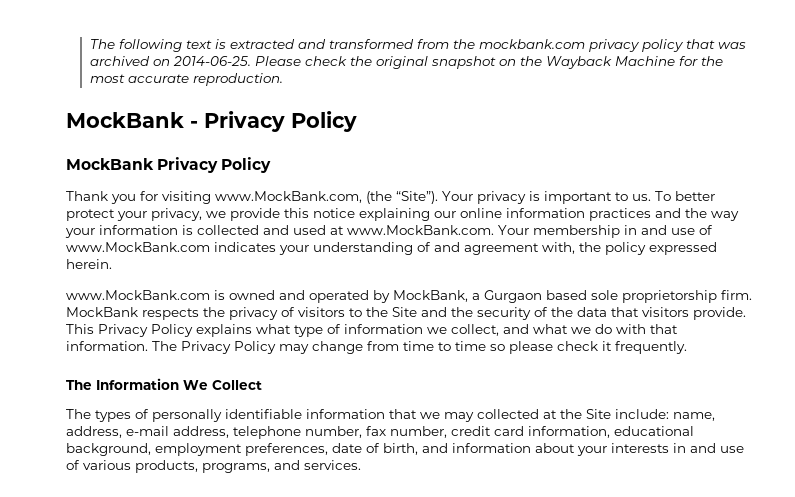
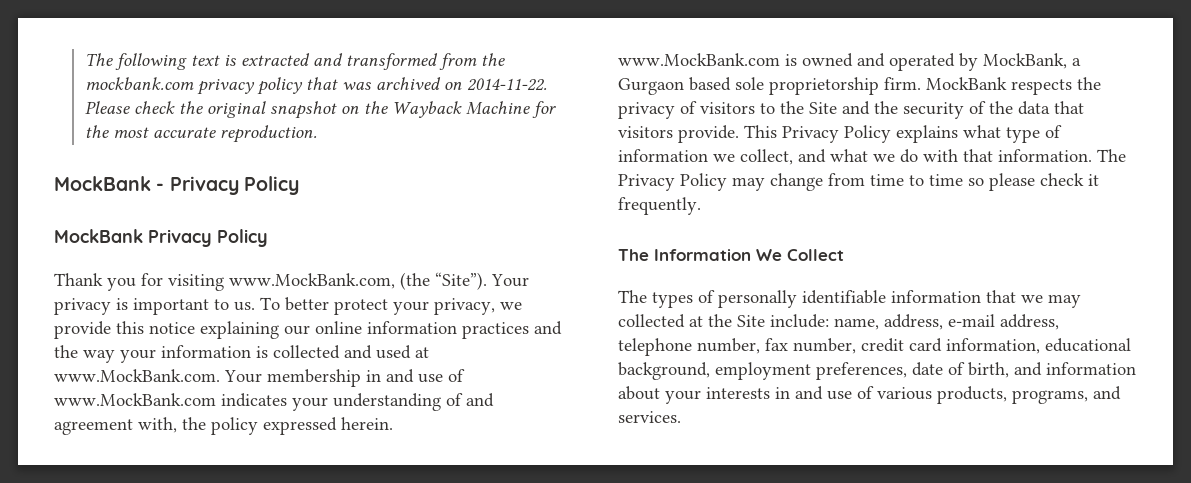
- The following text is extracted and transformed from the mockbank.com privacy policy that was archived on 2014-06-25.
+ The following text is extracted and transformed from the mockbank.com privacy policy that was archived on 2014-11-22.

